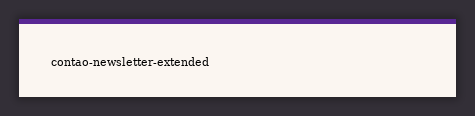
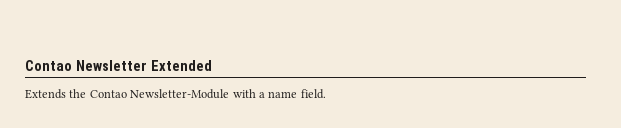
- contao-newsletter-extended
+ Contao Newsletter Extended
+ Extends the Contao Newsletter-Module with a name field.

